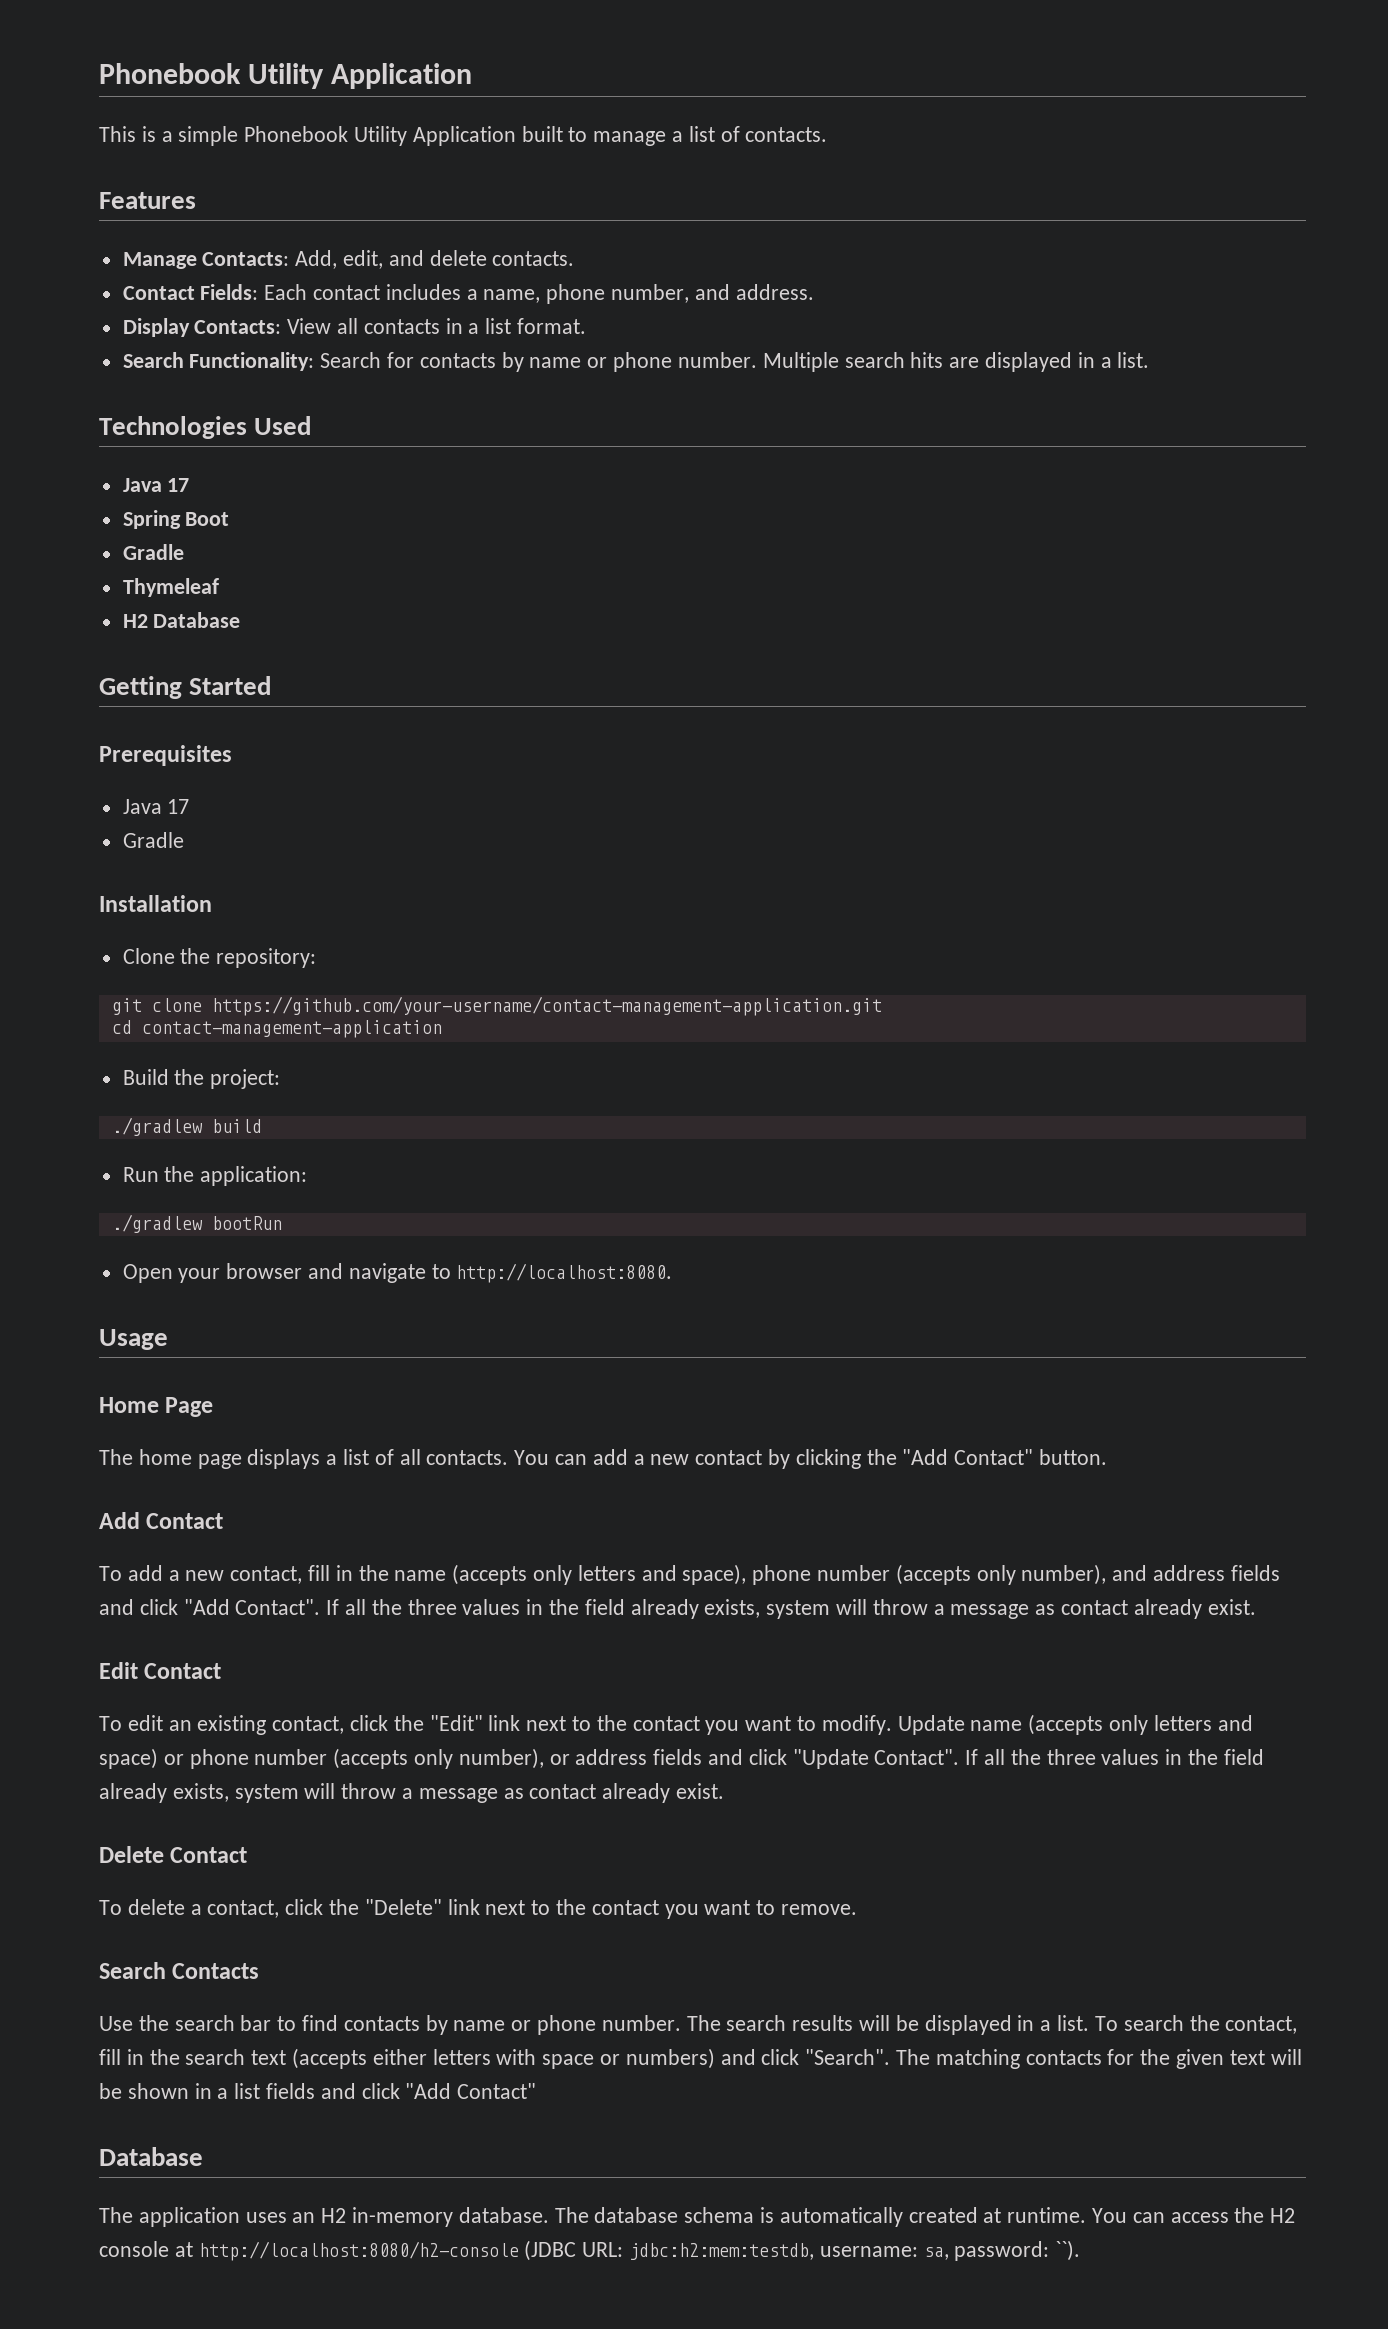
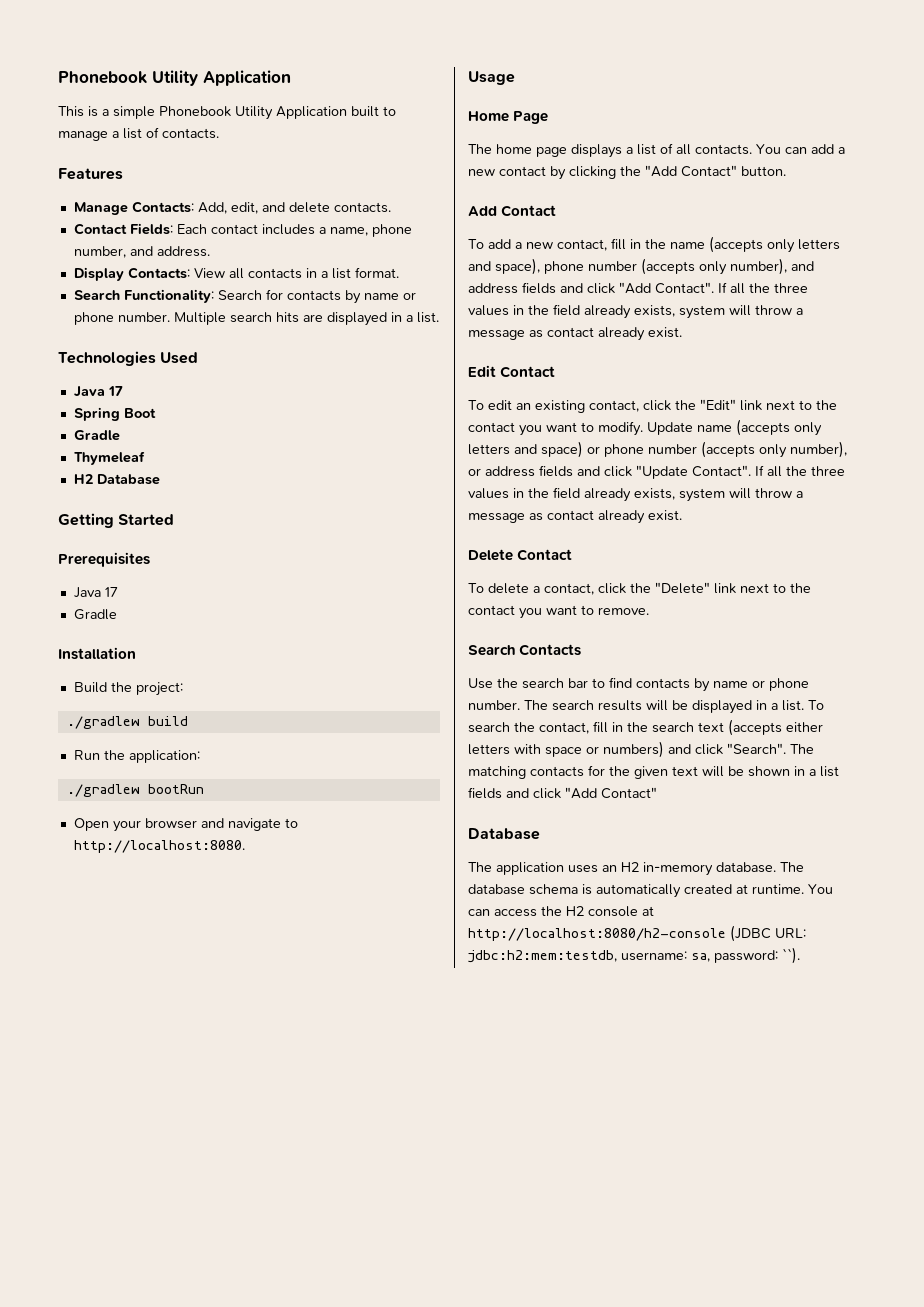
- Clone the repository:
- git clone https://github.com/your-username/contact-management-application.git
- cd contact-management-application

